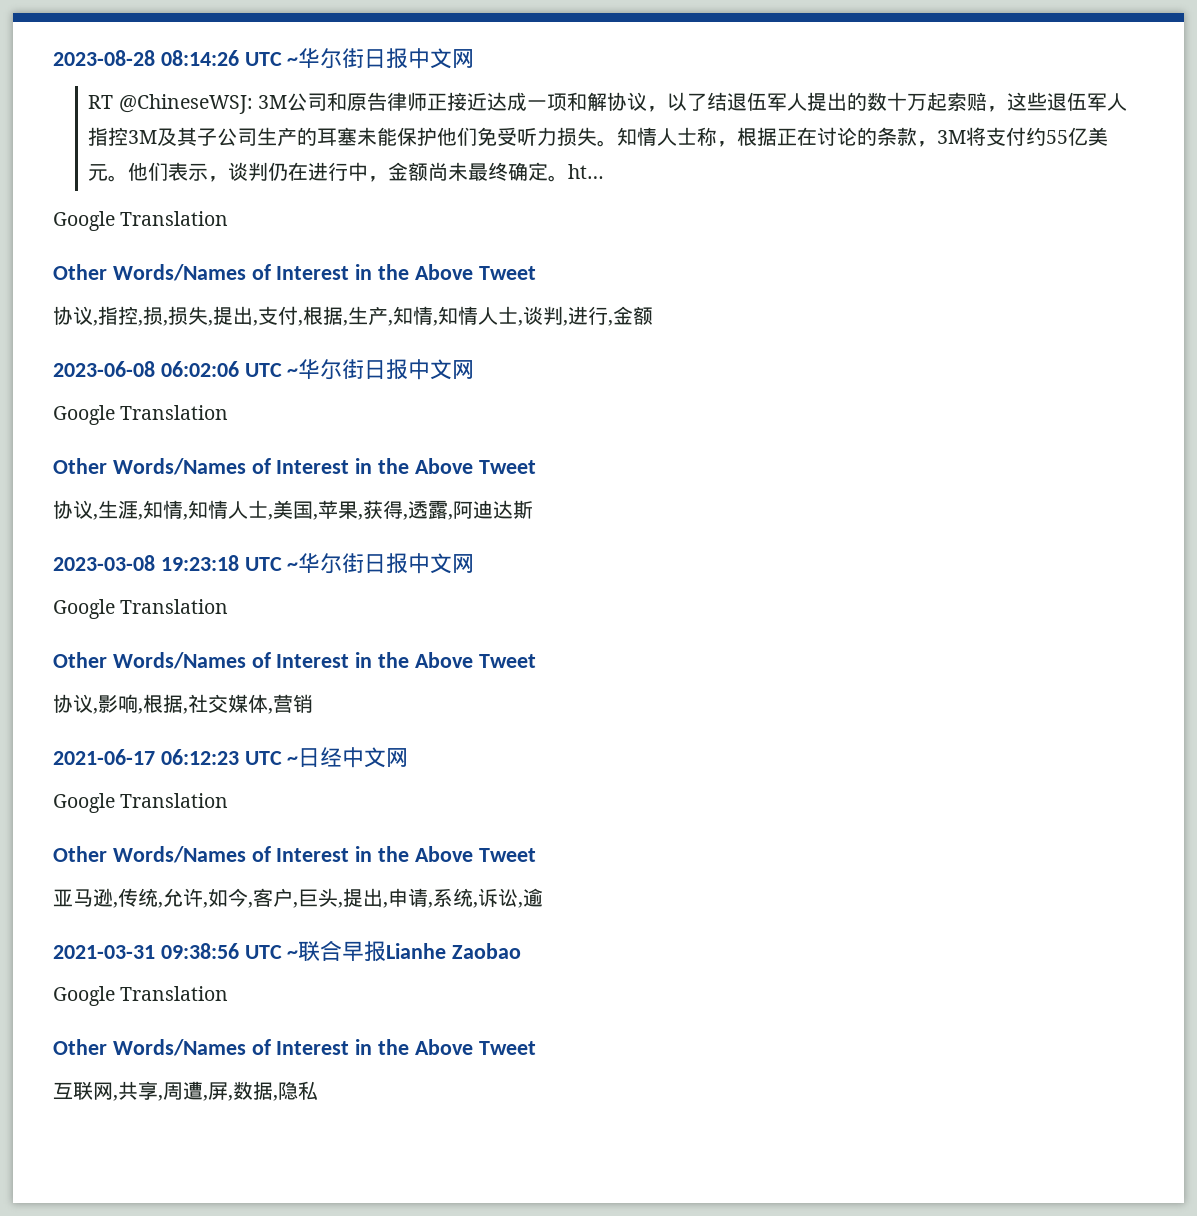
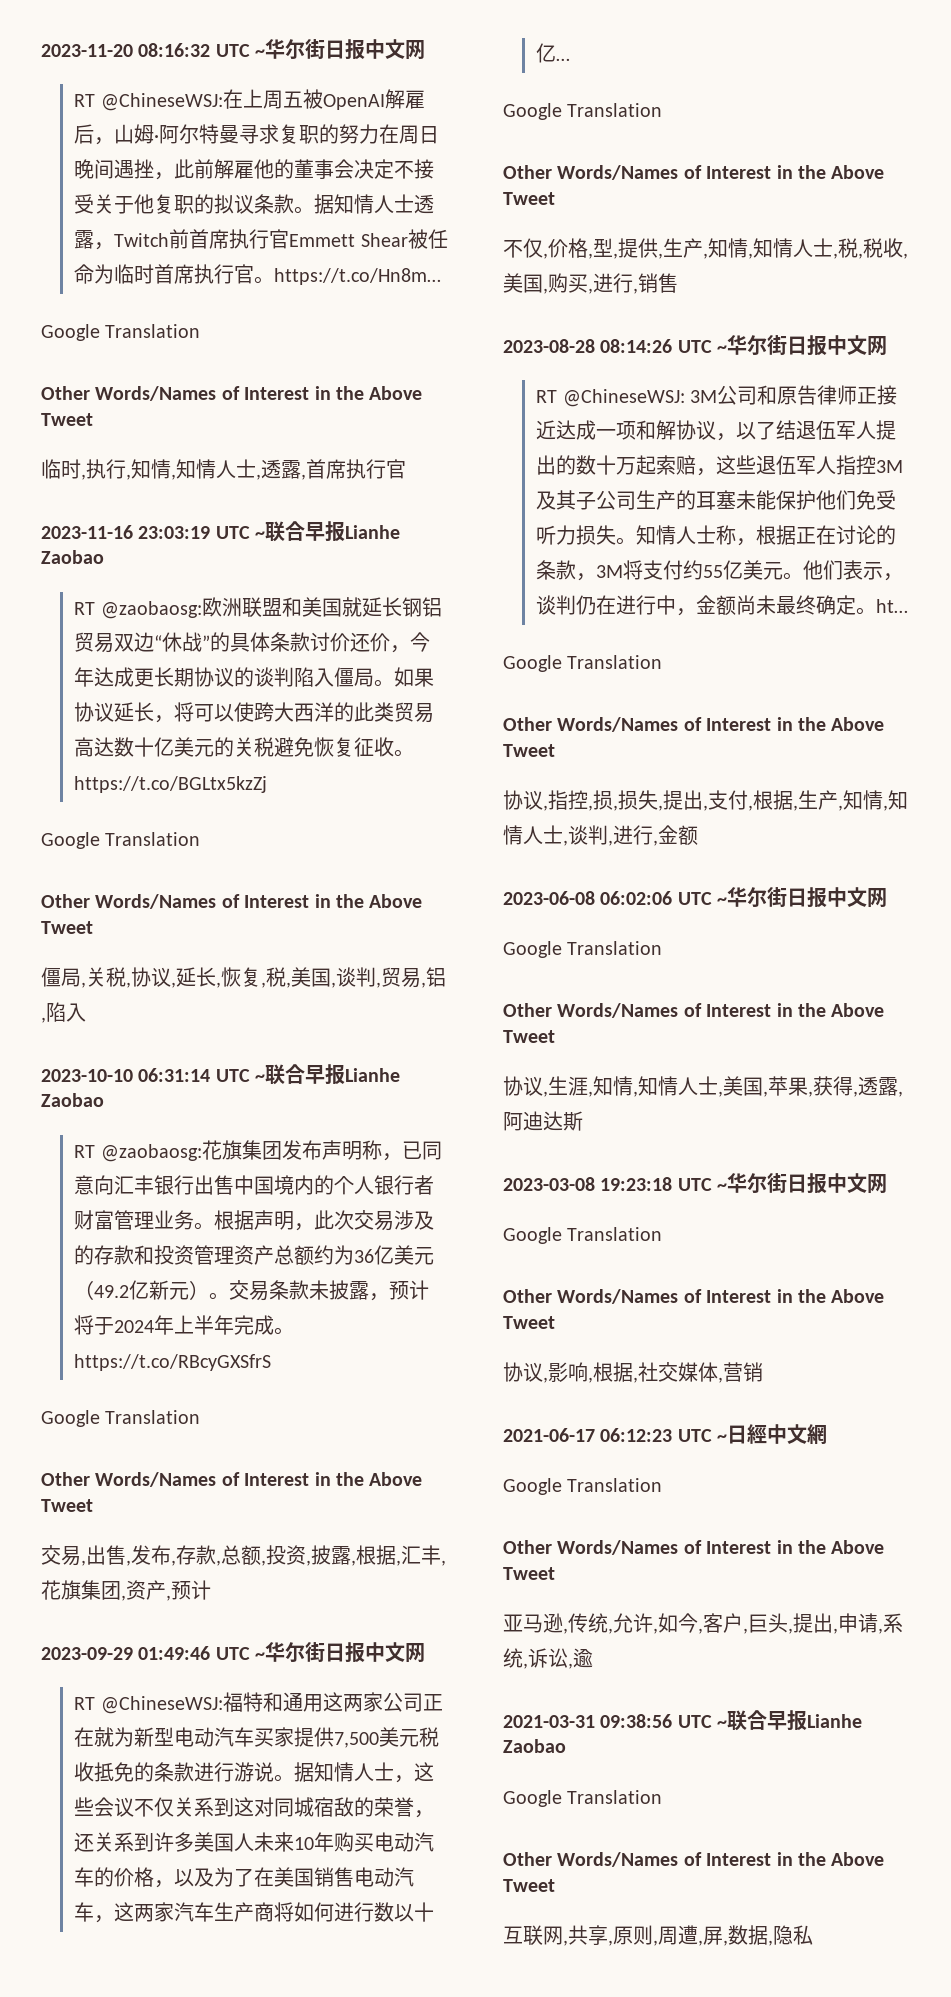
+ 2023-11-20 08:16:32 UTC ~华尔街日报中文网
+ RT @ChineseWSJ:在上周五被OpenAI解雇后，山姆·阿尔特曼寻求复职的努力在周日晚间遇挫，此前解雇他的董事会决定不接受关于他复职的拟议条款。据知情人士透露，Twitch前首席执行官Emmett Shear被任命为临时首席执行官。https://t.co/Hn8m…
+ Google Translation
+ Other Words/Names of Interest in the Above Tweet
+ 临时,执行,知情,知情人士,透露,首席执行官
+ 2023-11-16 23:03:19 UTC ~联合早报Lianhe Zaobao
+ RT @zaobaosg:欧洲联盟和美国就延长钢铝贸易双边“休战”的具体条款讨价还价，今年达成更长期协议的谈判陷入僵局。如果协议延长，将可以使跨大西洋的此类贸易高达数十亿美元的关税避免恢复征收。https://t.co/BGLtx5kzZj
+ Google Translation
+ Other Words/Names of Interest in the Above Tweet
+ 僵局,关税,协议,延长,恢复,税,美国,谈判,贸易,铝,陷入
+ 2023-10-10 06:31:14 UTC ~联合早报Lianhe Zaobao
+ RT @zaobaosg:花旗集团发布声明称，已同意向汇丰银行出售中国境内的个人银行者财富管理业务。根据声明，此次交易涉及的存款和投资管理资产总额约为36亿美元（49.2亿新元）。交易条款未披露，预计将于2024年上半年完成。https://t.co/RBcyGXSfrS
+ Google Translation
+ Other Words/Names of Interest in the Above Tweet
+ 交易,出售,发布,存款,总额,投资,披露,根据,汇丰,花旗集团,资产,预计
+ 2023-09-29 01:49:46 UTC ~华尔街日报中文网
+ RT @ChineseWSJ:福特和通用这两家公司正在就为新型电动汽车买家提供7,500美元税收抵免的条款进行游说。据知情人士，这些会议不仅关系到这对同城宿敌的荣誉，还关系到许多美国人未来10年购买电动汽车的价格，以及为了在美国销售电动汽车，这两家汽车生产商将如何进行数以十亿…
+ Google Translation
+ Other Words/Names of Interest in the Above Tweet
+ 不仅,价格,型,提供,生产,知情,知情人士,税,税收,美国,购买,进行,销售
- 2021-06-17 06:12:23 UTC ~日经中文网
+ 2021-06-17 06:12:23 UTC ~日經中文網
- 互联网,共享,周遭,屏,数据,隐私
+ 互联网,共享,原则,周遭,屏,数据,隐私

